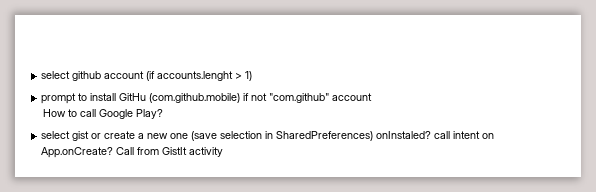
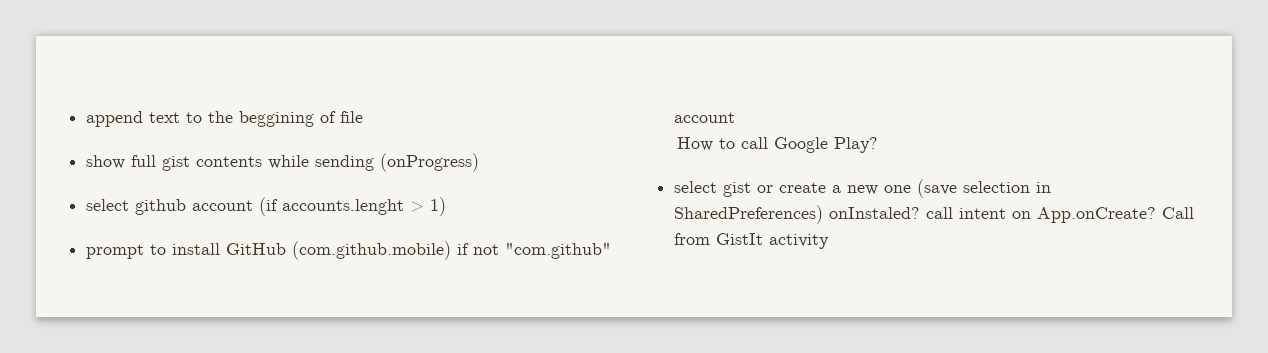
+ append text to the beggining of file
+ show full gist contents while sending (onProgress)
- prompt to install GitHu (com.github.mobile) if not "com.github" account
+ prompt to install GitHub (com.github.mobile) if not "com.github" account

